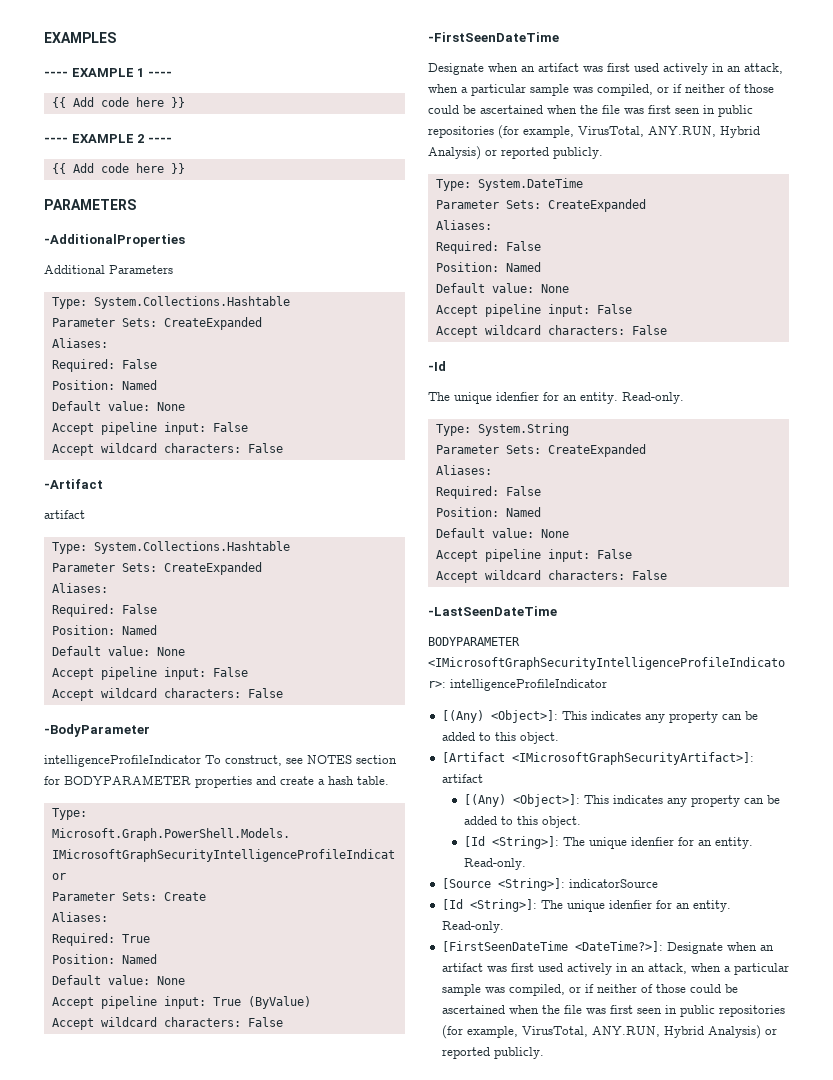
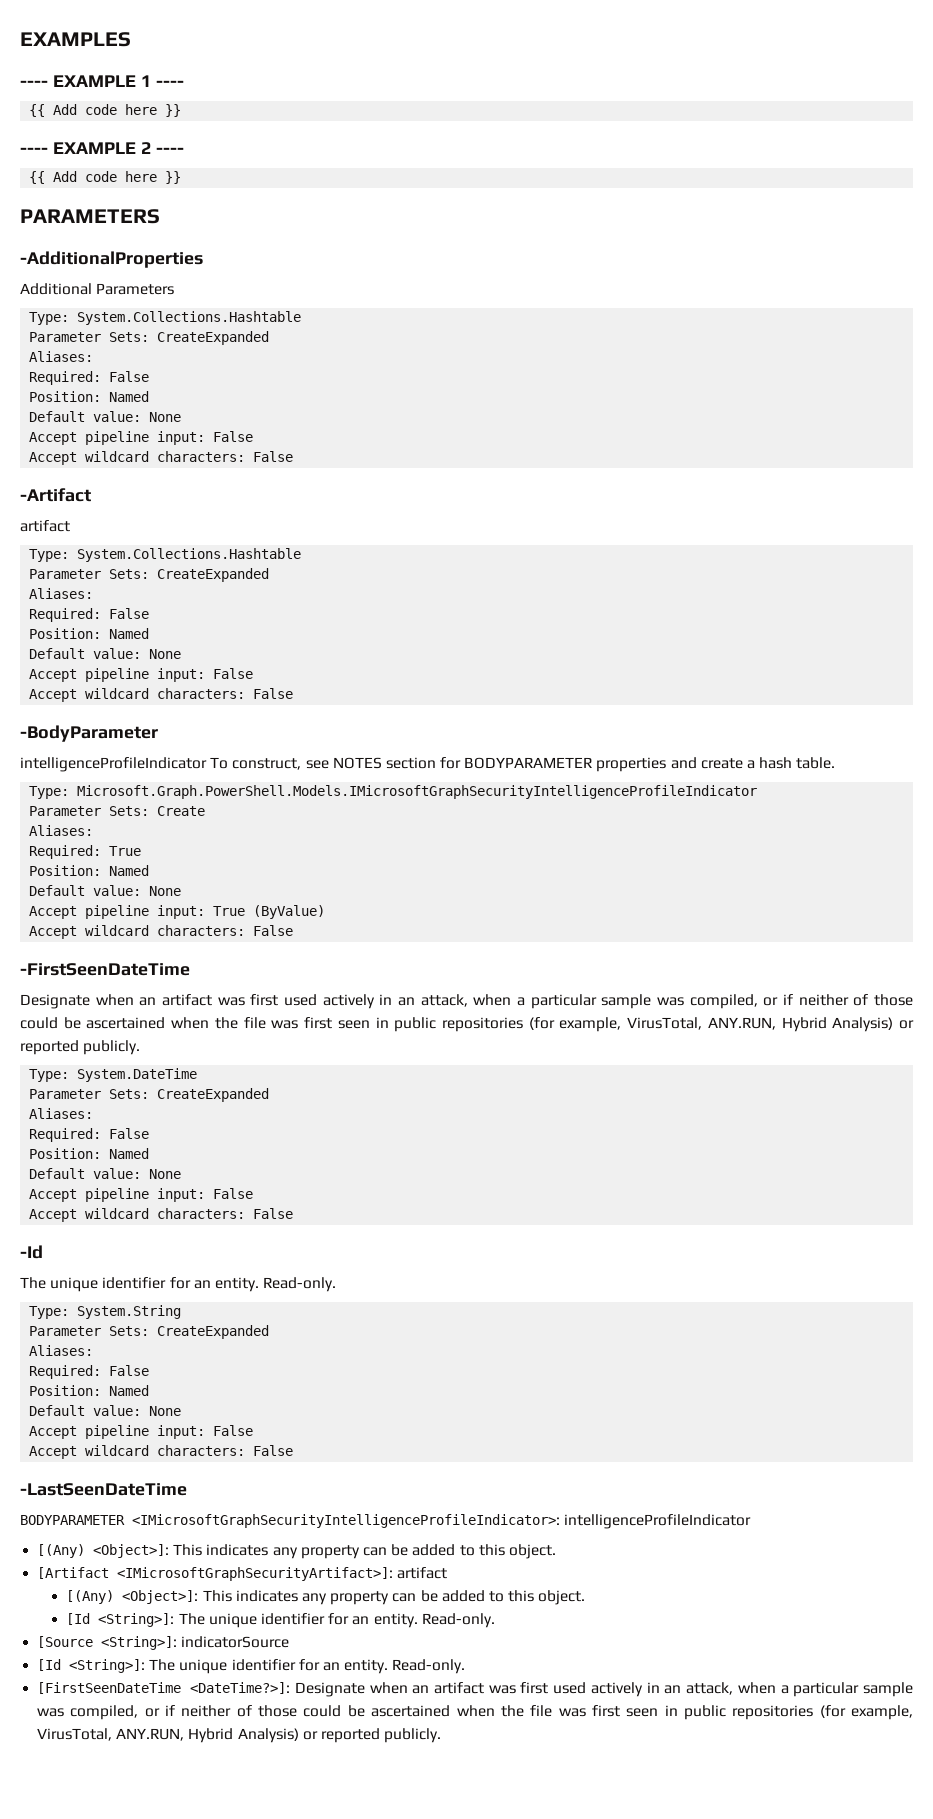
  -Id
- The unique idenfier for an entity.
+ The unique identifier for an entity.
  [Artifact <IMicrosoftGraphSecurityArtifact>]: artifact
  [(Any) <Object>]: This indicates any property can be added to this object.
- [Id <String>]: The unique idenfier for an entity.
+ [Id <String>]: The unique identifier for an entity.
  [Source <String>]: indicatorSource
- [Id <String>]: The unique idenfier for an entity.
+ [Id <String>]: The unique identifier for an entity.

